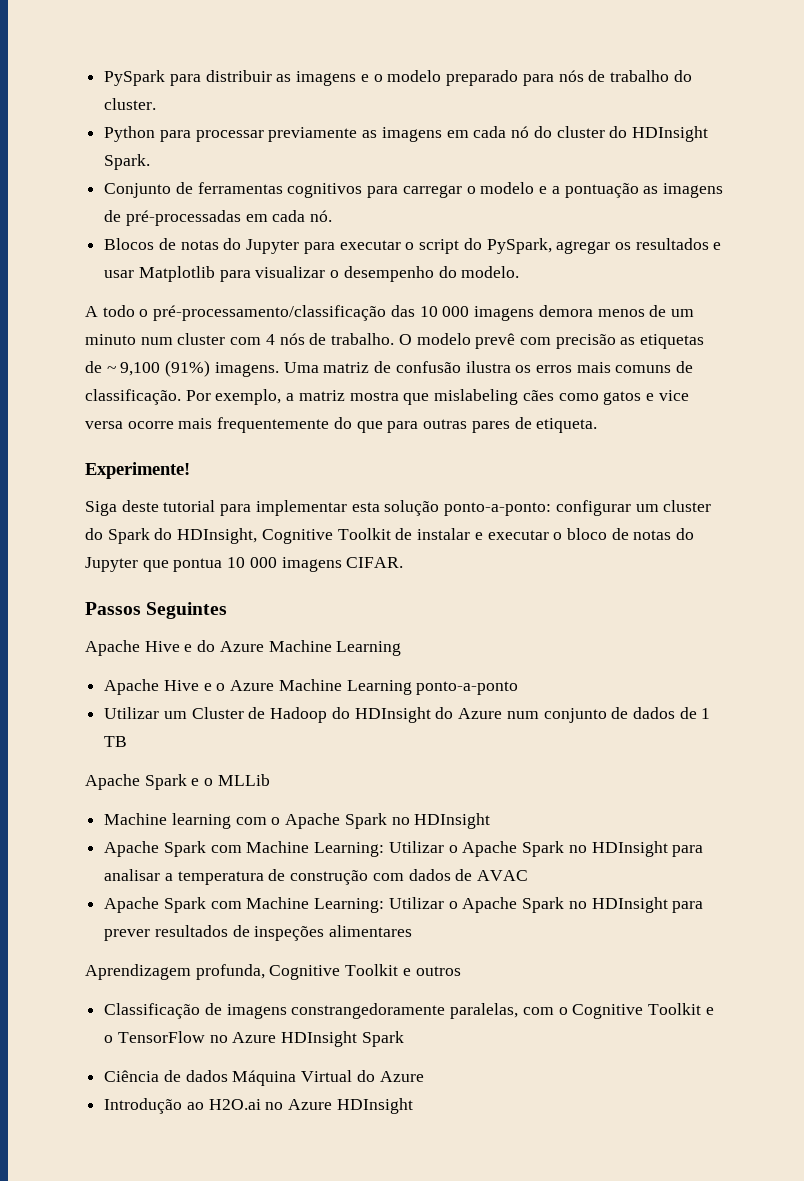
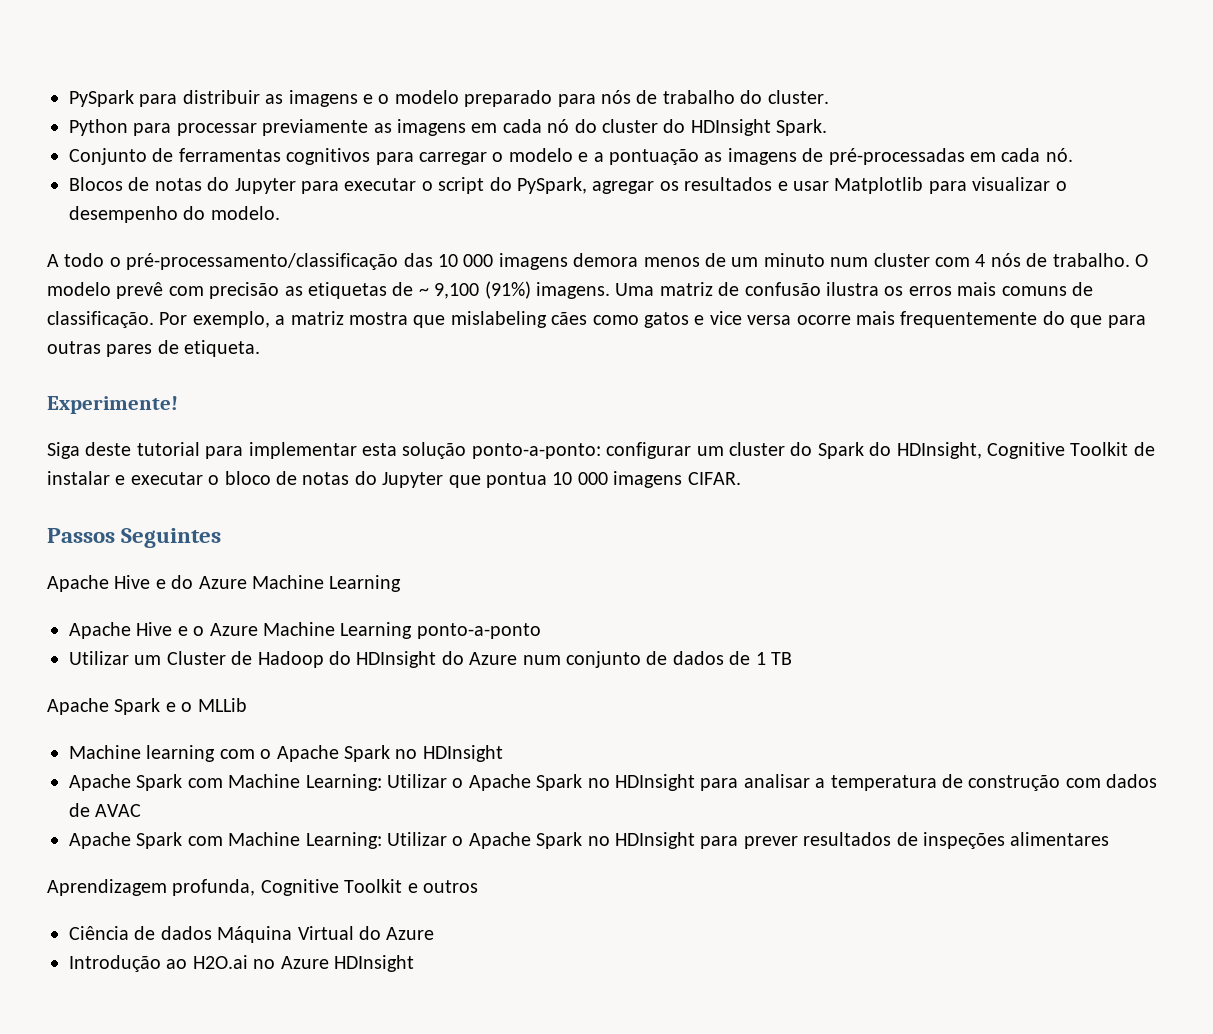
- Classificação de imagens constrangedoramente paralelas, com o Cognitive Toolkit e o TensorFlow no Azure HDInsight Spark

